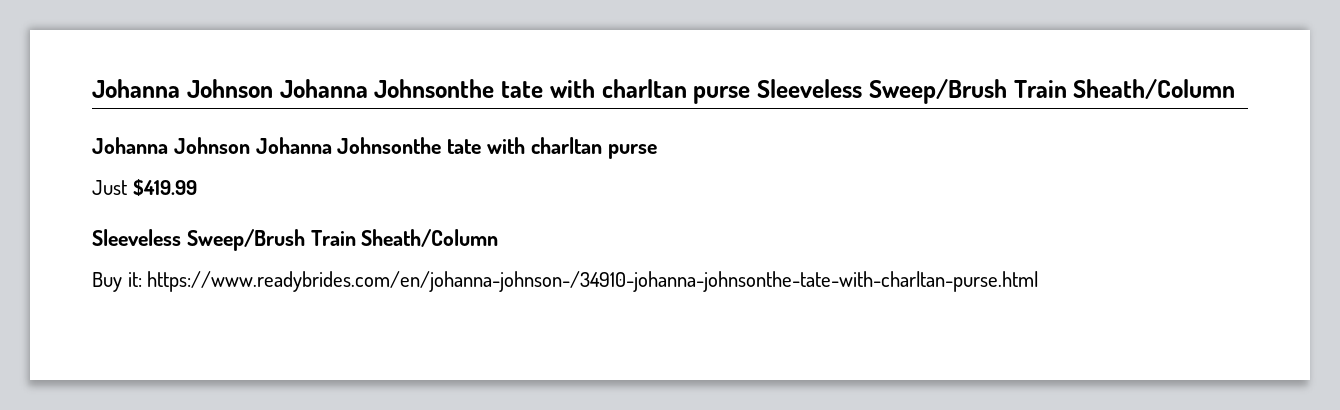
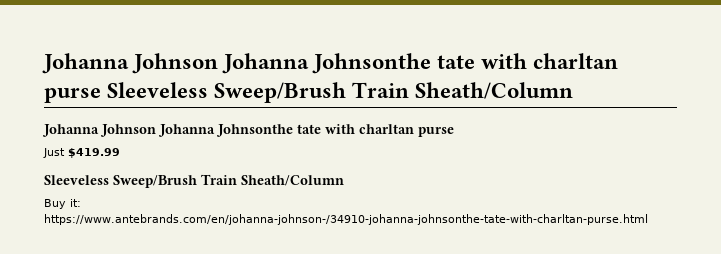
- Buy it: https://www.readybrides.com/en/johanna-johnson-/34910-johanna-johnsonthe-tate-with-charltan-purse.html
+ Buy it: https://www.antebrands.com/en/johanna-johnson-/34910-johanna-johnsonthe-tate-with-charltan-purse.html

